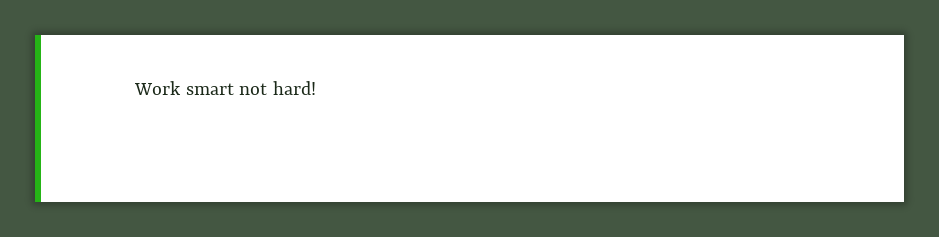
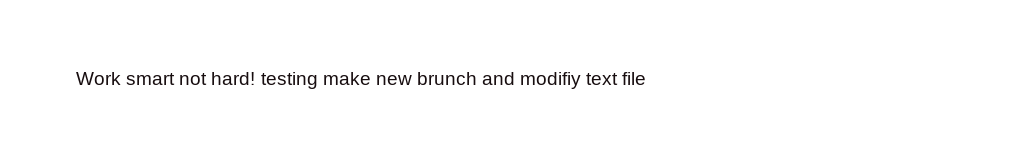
- Work smart not hard!
+ Work smart not hard! testing make new brunch and modifiy text file

